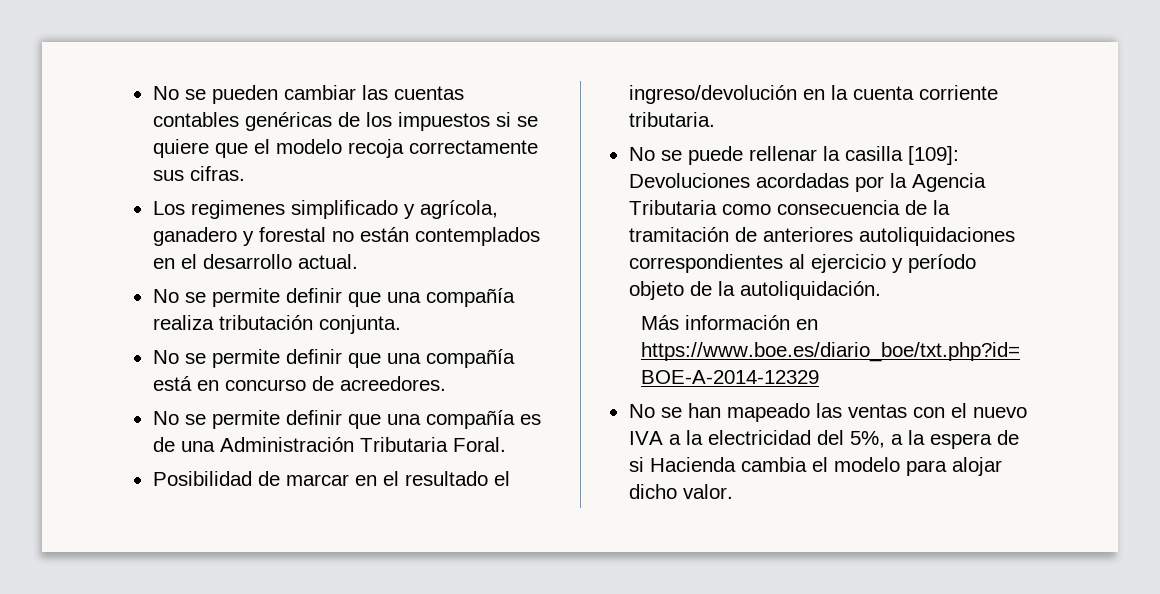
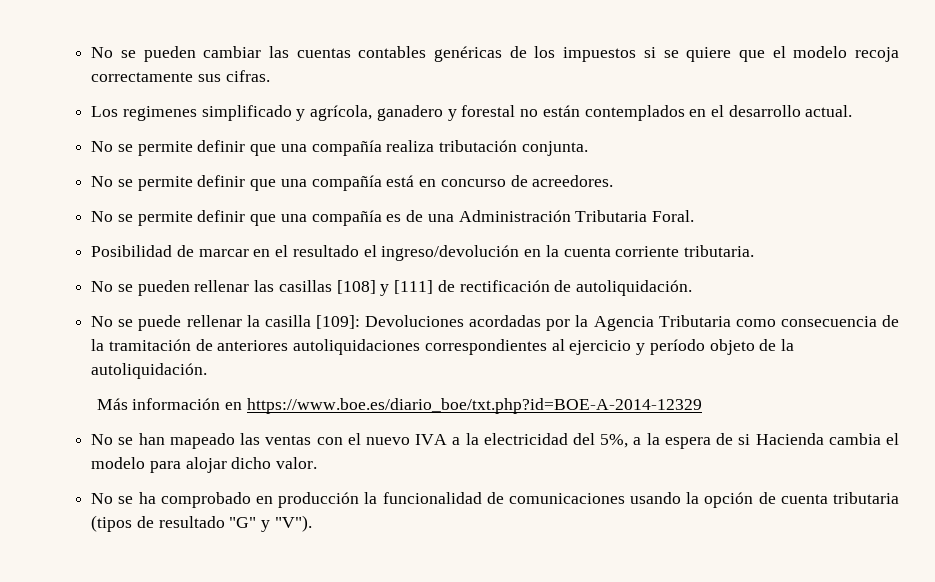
+ No se pueden rellenar las casillas [108] y [111] de rectificación de autoliquidación.
+ No se ha comprobado en producción la funcionalidad de comunicaciones usando la opción de cuenta tributaria (tipos de resultado "G" y "V").

